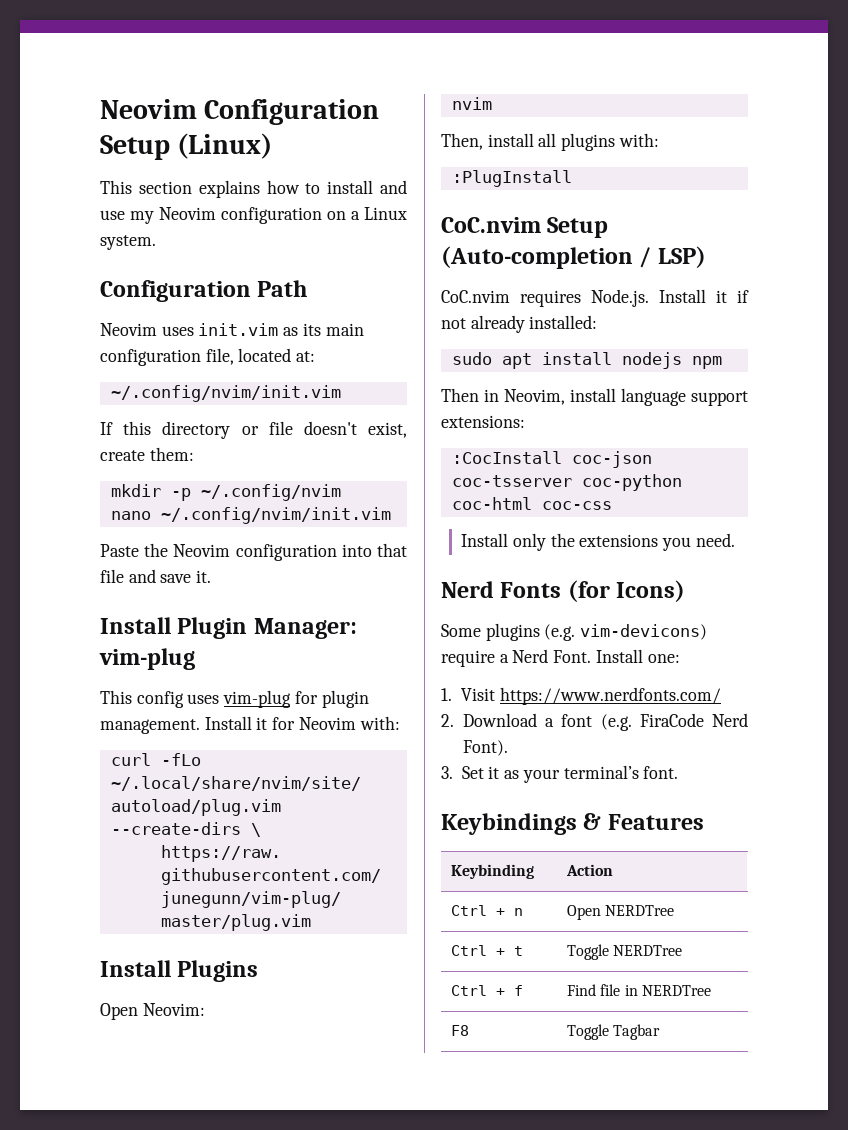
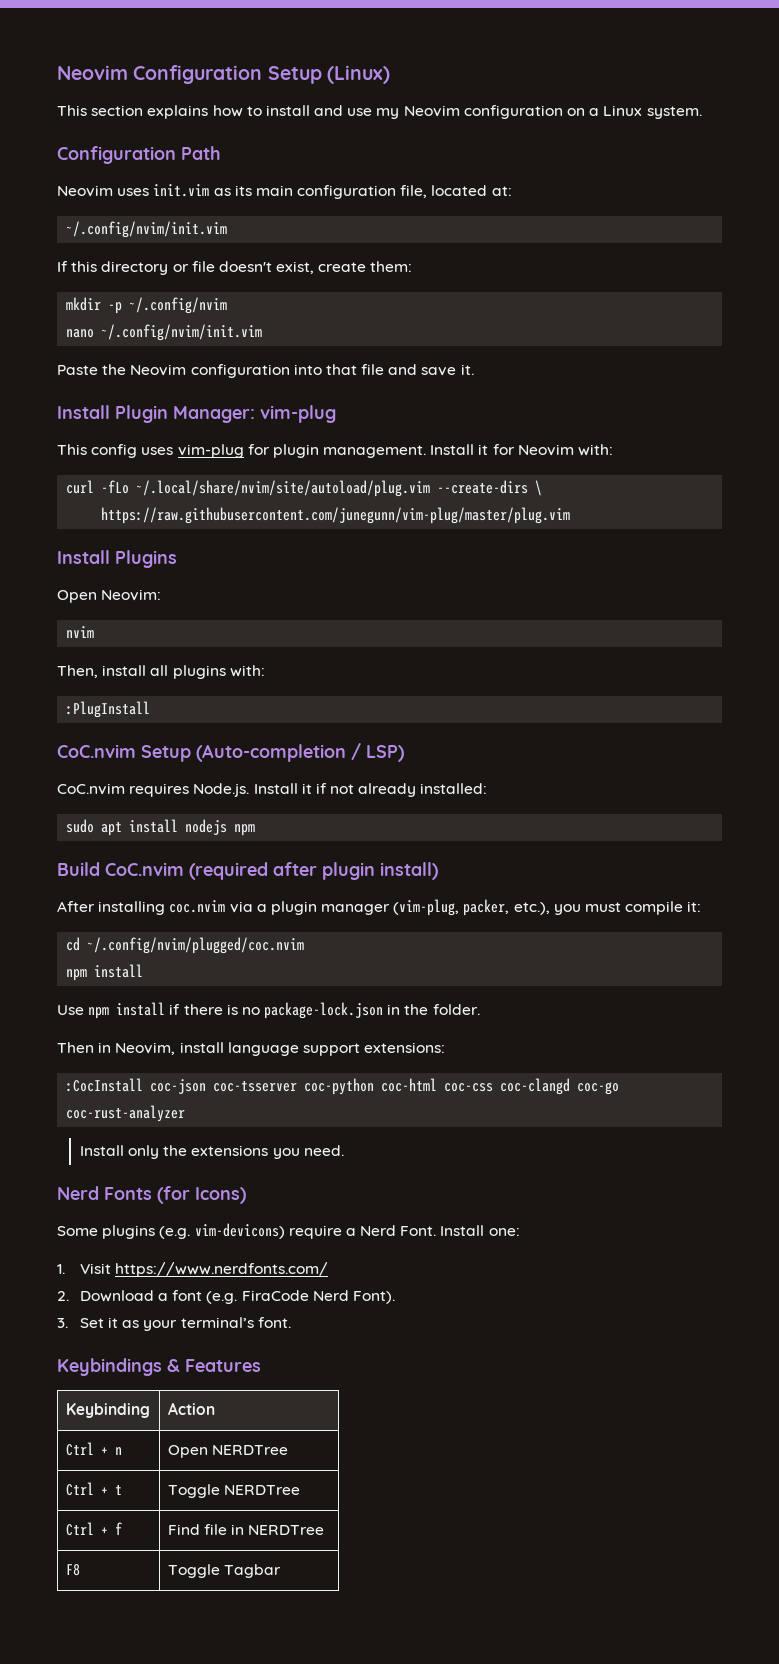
+ Build CoC.nvim (required after plugin install)
+ After installing coc.nvim via a plugin manager (vim-plug, packer, etc.), you must compile it:
+ cd ~/.config/nvim/plugged/coc.nvim
+ npm install
+ Use npm install if there is no package-lock.json in the folder.
- :CocInstall coc-json coc-tsserver coc-python coc-html coc-css
+ :CocInstall coc-json coc-tsserver coc-python coc-html coc-css coc-clangd coc-go coc-rust-analyzer

